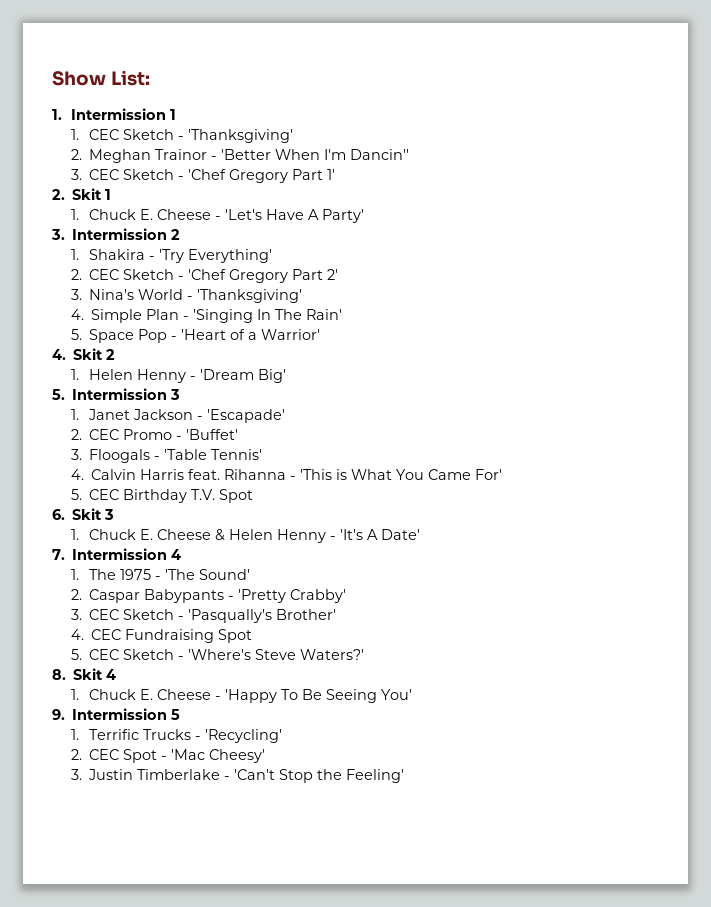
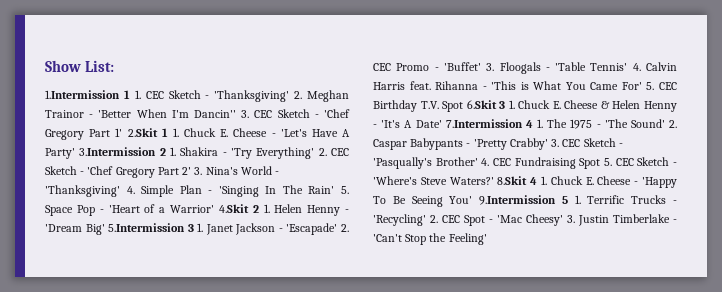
- 1. Intermission 1
- 1. CEC Sketch - 'Thanksgiving'
- 2. Meghan Trainor - 'Better When I'm Dancin''
- 3. CEC Sketch - 'Chef Gregory Part 1'
- 2. Skit 1
- 1. Chuck E. Cheese - 'Let's Have A Party'
- 3. Intermission 2
- 1. Shakira - 'Try Everything'
- 2. CEC Sketch - 'Chef Gregory Part 2'
- 3. Nina's World - 'Thanksgiving'
- 4. Simple Plan - 'Singing In The Rain'
- 5. Space Pop - 'Heart of a Warrior'
- 4. Skit 2
- 1. Helen Henny - 'Dream Big'
- 5. Intermission 3
- 1. Janet Jackson - 'Escapade'
- 2. CEC Promo - 'Buffet'
- 3. Floogals - 'Table Tennis'
- 4. Calvin Harris feat.
+ 1.Intermission 1 1. CEC Sketch - 'Thanksgiving' 2. Meghan Trainor - 'Better When I'm Dancin'' 3. CEC Sketch - 'Chef Gregory Part 1' 2.Skit 1 1. Chuck E. Cheese - 'Let's Have A Party' 3.Intermission 2 1. Shakira - 'Try Everything' 2. CEC Sketch - 'Chef Gregory Part 2' 3. Nina's World - 'Thanksgiving' 4. Simple Plan - 'Singing In The Rain' 5. Space Pop - 'Heart of a Warrior' 4.Skit 2 1. Helen Henny - 'Dream Big' 5.Intermission 3 1. Janet Jackson - 'Escapade' 2. CEC Promo - 'Buffet' 3. Floogals - 'Table Tennis' 4. Calvin Harris feat.
- Rihanna - 'This is What You Came For'
- 5. CEC Birthday T.V. Spot
- 6. Skit 3
- 1. Chuck E. Cheese & Helen Henny - 'It's A Date'
- 7. Intermission 4
- 1. The 1975 - 'The Sound'
- 2. Caspar Babypants - 'Pretty Crabby'
- 3. CEC Sketch - 'Pasqually's Brother'
- 4. CEC Fundraising Spot
- 5. CEC Sketch - 'Where's Steve Waters?'
- 8. Skit 4
- 1. Chuck E. Cheese - 'Happy To Be Seeing You'
- 9. Intermission 5
- 1. Terrific Trucks - 'Recycling'
- 2. CEC Spot - 'Mac Cheesy'
- 3. Justin Timberlake - 'Can't Stop the Feeling'
+ Rihanna - 'This is What You Came For' 5. CEC Birthday T.V. Spot 6.Skit 3 1. Chuck E. Cheese & Helen Henny - 'It's A Date' 7.Intermission 4 1. The 1975 - 'The Sound' 2. Caspar Babypants - 'Pretty Crabby' 3. CEC Sketch - 'Pasqually's Brother' 4. CEC Fundraising Spot 5. CEC Sketch - 'Where's Steve Waters?' 8.Skit 4 1. Chuck E. Cheese - 'Happy To Be Seeing You' 9.Intermission 5 1. Terrific Trucks - 'Recycling' 2. CEC Spot - 'Mac Cheesy' 3. Justin Timberlake - 'Can't Stop the Feeling'

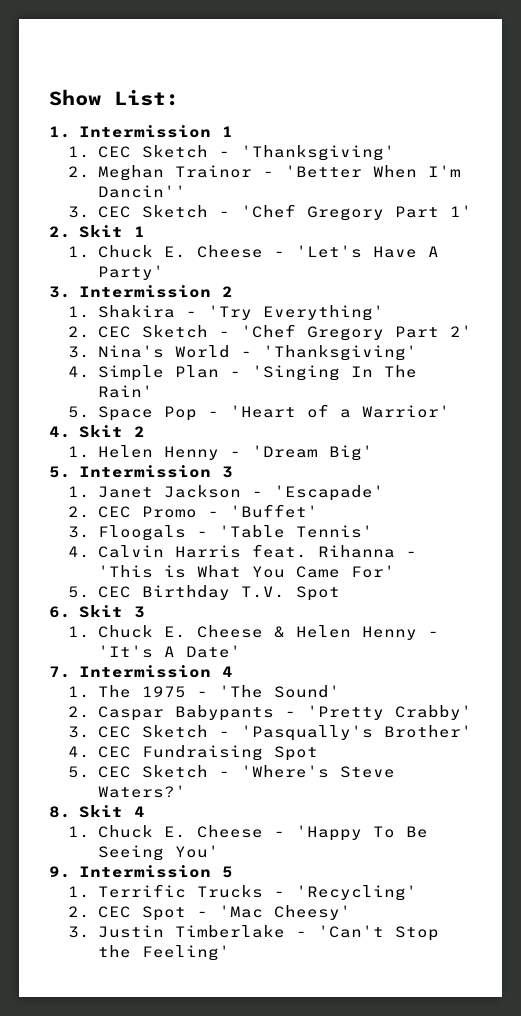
- 1.Intermission 1 1. CEC Sketch - 'Thanksgiving' 2. Meghan Trainor - 'Better When I'm Dancin'' 3. CEC Sketch - 'Chef Gregory Part 1' 2.Skit 1 1. Chuck E. Cheese - 'Let's Have A Party' 3.Intermission 2 1. Shakira - 'Try Everything' 2. CEC Sketch - 'Chef Gregory Part 2' 3. Nina's World - 'Thanksgiving' 4. Simple Plan - 'Singing In The Rain' 5. Space Pop - 'Heart of a Warrior' 4.Skit 2 1. Helen Henny - 'Dream Big' 5.Intermission 3 1. Janet Jackson - 'Escapade' 2. CEC Promo - 'Buffet' 3. Floogals - 'Table Tennis' 4. Calvin Harris feat.
+ 1. Intermission 1
+ 1. CEC Sketch - 'Thanksgiving'
+ 2. Meghan Trainor - 'Better When I'm Dancin''
+ 3. CEC Sketch - 'Chef Gregory Part 1'
+ 2. Skit 1
+ 1. Chuck E. Cheese - 'Let's Have A Party'
+ 3. Intermission 2
+ 1. Shakira - 'Try Everything'
+ 2. CEC Sketch - 'Chef Gregory Part 2'
+ 3. Nina's World - 'Thanksgiving'
+ 4. Simple Plan - 'Singing In The Rain'
+ 5. Space Pop - 'Heart of a Warrior'
+ 4. Skit 2
+ 1. Helen Henny - 'Dream Big'
+ 5. Intermission 3
+ 1. Janet Jackson - 'Escapade'
+ 2. CEC Promo - 'Buffet'
+ 3. Floogals - 'Table Tennis'
+ 4. Calvin Harris feat.
- Rihanna - 'This is What You Came For' 5. CEC Birthday T.V. Spot 6.Skit 3 1. Chuck E. Cheese & Helen Henny - 'It's A Date' 7.Intermission 4 1. The 1975 - 'The Sound' 2. Caspar Babypants - 'Pretty Crabby' 3. CEC Sketch - 'Pasqually's Brother' 4. CEC Fundraising Spot 5. CEC Sketch - 'Where's Steve Waters?' 8.Skit 4 1. Chuck E. Cheese - 'Happy To Be Seeing You' 9.Intermission 5 1. Terrific Trucks - 'Recycling' 2. CEC Spot - 'Mac Cheesy' 3. Justin Timberlake - 'Can't Stop the Feeling'
+ Rihanna - 'This is What You Came For'
+ 5. CEC Birthday T.V. Spot
+ 6. Skit 3
+ 1. Chuck E. Cheese & Helen Henny - 'It's A Date'
+ 7. Intermission 4
+ 1. The 1975 - 'The Sound'
+ 2. Caspar Babypants - 'Pretty Crabby'
+ 3. CEC Sketch - 'Pasqually's Brother'
+ 4. CEC Fundraising Spot
+ 5. CEC Sketch - 'Where's Steve Waters?'
+ 8. Skit 4
+ 1. Chuck E. Cheese - 'Happy To Be Seeing You'
+ 9. Intermission 5
+ 1. Terrific Trucks - 'Recycling'
+ 2. CEC Spot - 'Mac Cheesy'
+ 3. Justin Timberlake - 'Can't Stop the Feeling'

